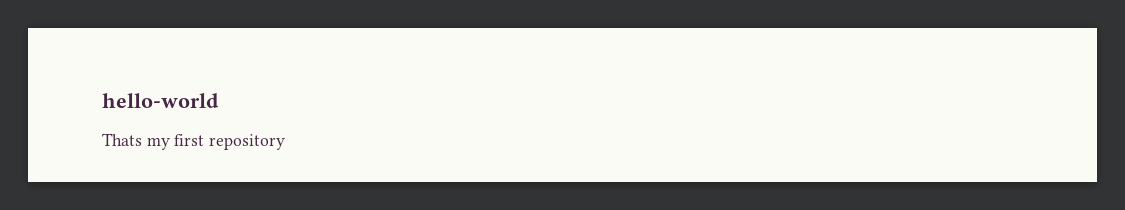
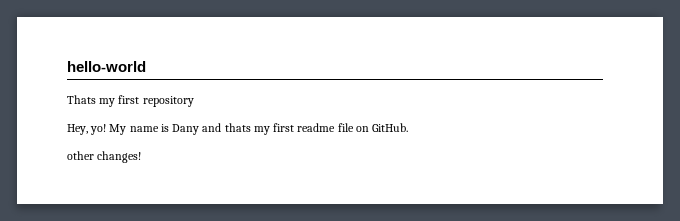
+ Hey, yo! My name is Dany and thats my first readme file on GitHub.
+ other changes!

